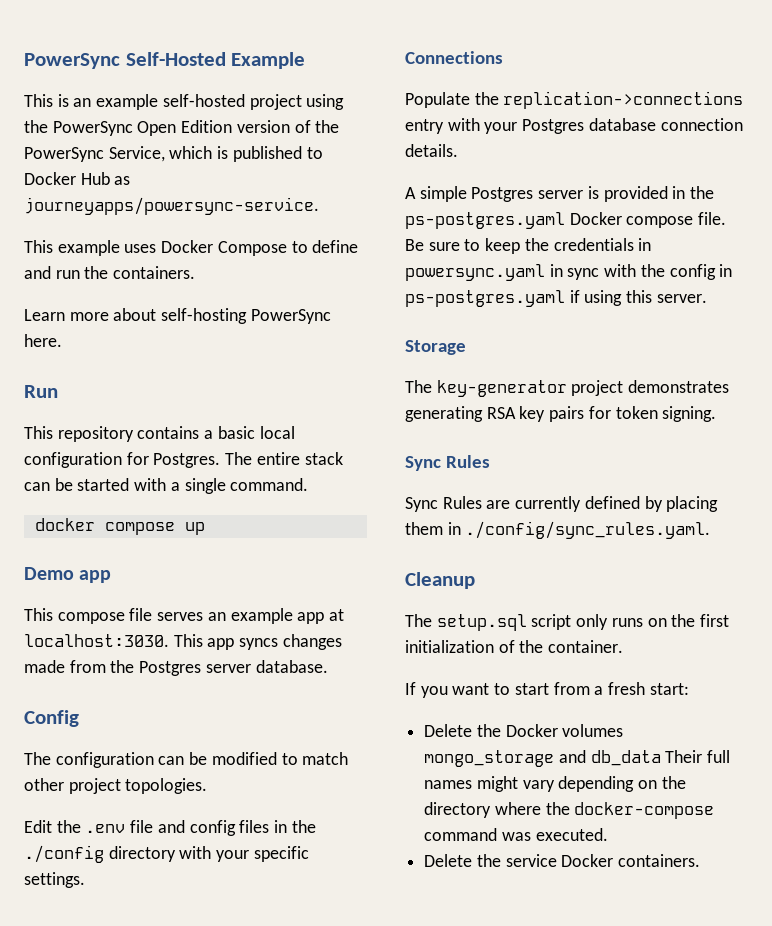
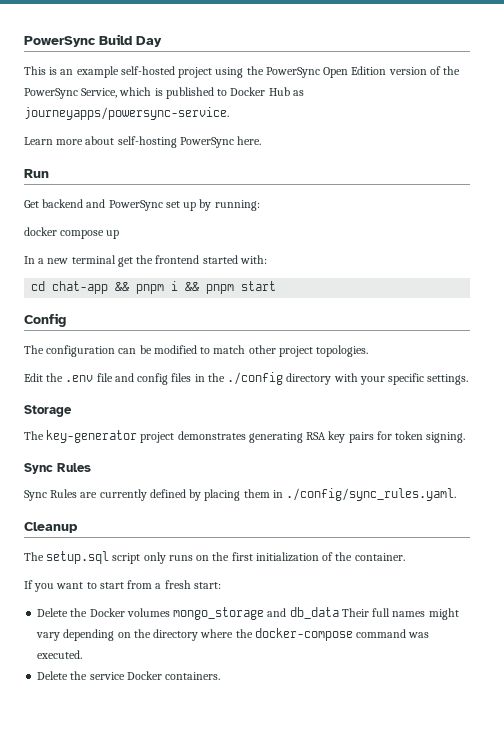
- PowerSync Self-Hosted Example
+ PowerSync Build Day
- This example uses Docker Compose to define and run the containers.
- This repository contains a basic local configuration for Postgres. The entire stack can be started with a single command.
+ Get backend and PowerSync set up by running:
  docker compose up
- Demo app
- This compose file serves an example app at localhost:3030. This app syncs changes made from the Postgres server database.
+ In a new terminal get the frontend started with:
+ cd chat-app && pnpm i && pnpm start
- Connections
- Populate the replication->connections entry with your Postgres database connection details.
- A simple Postgres server is provided in the ps-postgres.yaml Docker compose file. Be sure to keep the credentials in powersync.yaml in sync with the config in ps-postgres.yaml if using this server.

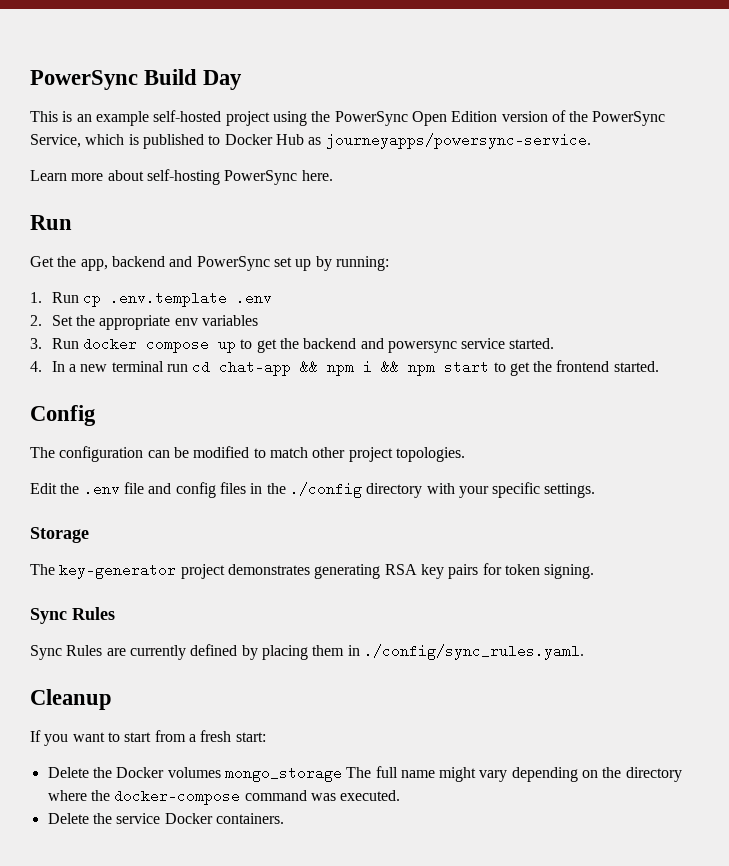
- Get backend and PowerSync set up by running:
+ Get the app, backend and PowerSync set up by running:
- docker compose up
- In a new terminal get the frontend started with:
- cd chat-app && pnpm i && pnpm start
+ 1. Run cp .env.template .env
+ 2. Set the appropriate env variables
+ 3. Run docker compose up to get the backend and powersync service started.
+ 4. In a new terminal run cd chat-app && npm i && npm start to get the frontend started.
- The setup.sql script only runs on the first initialization of the container.
- Delete the Docker volumes mongo_storage and db_data Their full names might vary depending on the directory where the docker-compose command was executed.
+ Delete the Docker volumes mongo_storage The full name might vary depending on the directory where the docker-compose command was executed.

